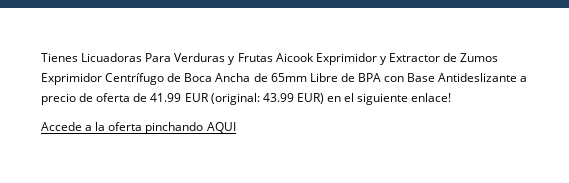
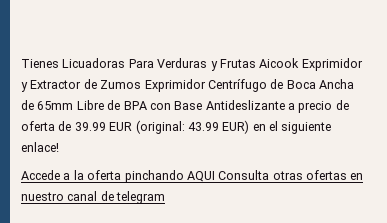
- Tienes Licuadoras Para Verduras y Frutas Aicook Exprimidor y Extractor de Zumos Exprimidor Centrífugo de Boca Ancha de 65mm Libre de BPA con Base Antideslizante a precio de oferta de 41.99 EUR (original: 43.99 EUR) en el siguiente enlace!
+ Tienes Licuadoras Para Verduras y Frutas Aicook Exprimidor y Extractor de Zumos Exprimidor Centrífugo de Boca Ancha de 65mm Libre de BPA con Base Antideslizante a precio de oferta de 39.99 EUR (original: 43.99 EUR) en el siguiente enlace!
- Accede a la oferta pinchando AQUI
+ Accede a la oferta pinchando AQUI Consulta otras ofertas en nuestro canal de telegram

